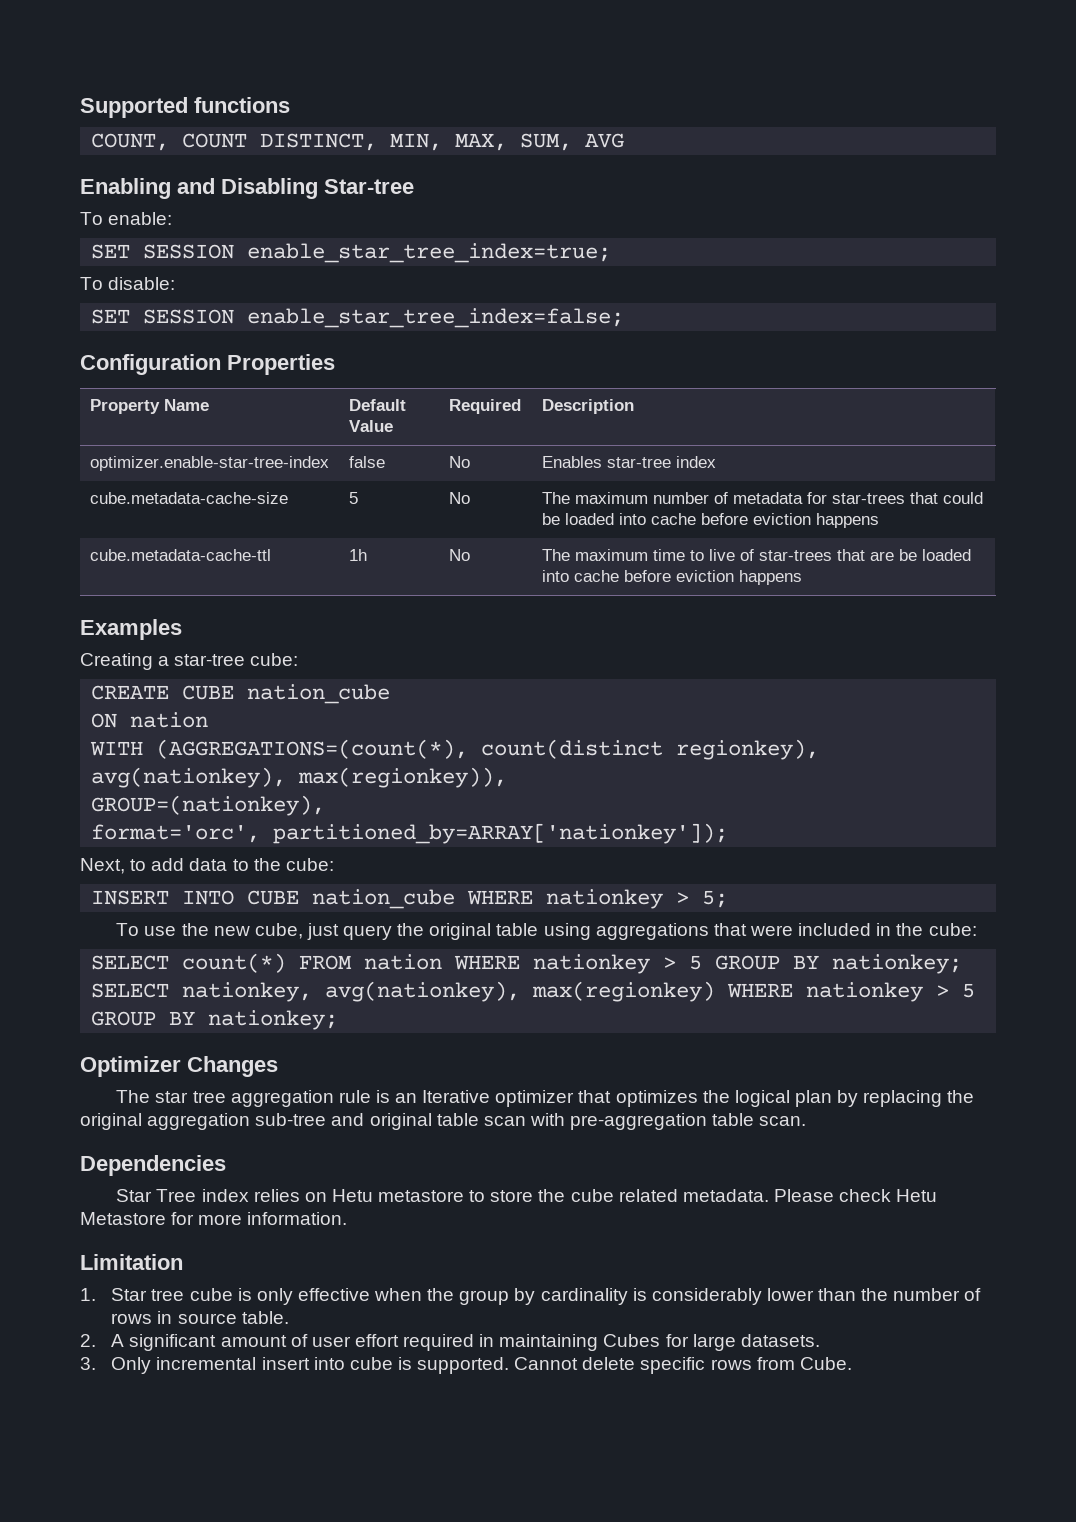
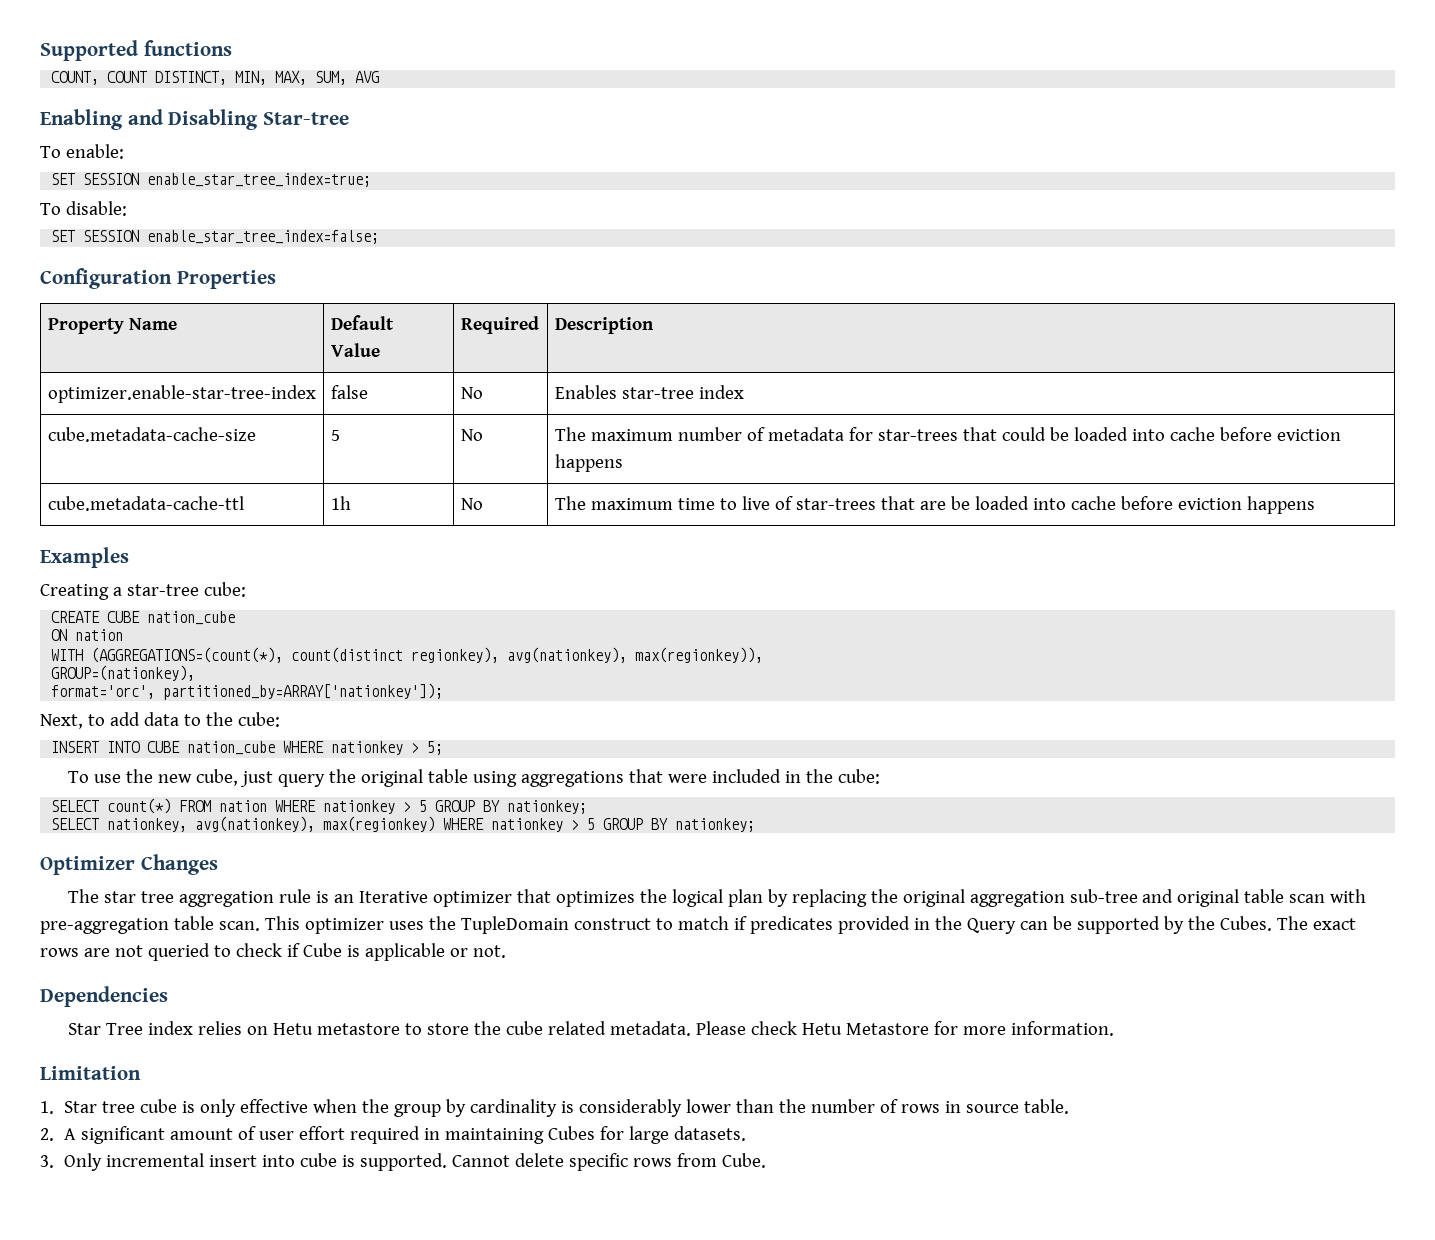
+ This optimizer uses the TupleDomain construct to match if predicates provided in the Query can be supported by the Cubes. The exact rows are not queried to check if Cube is applicable or not.

